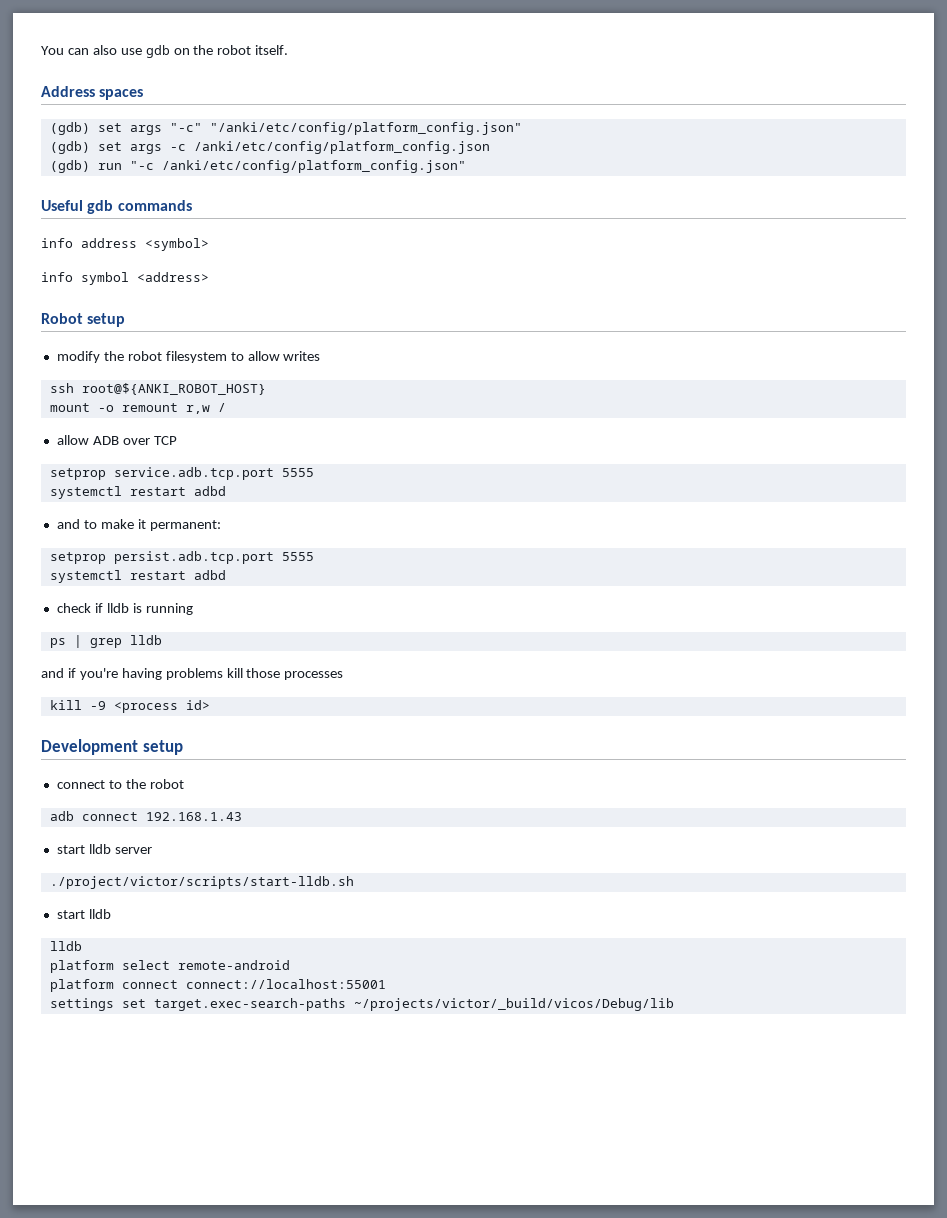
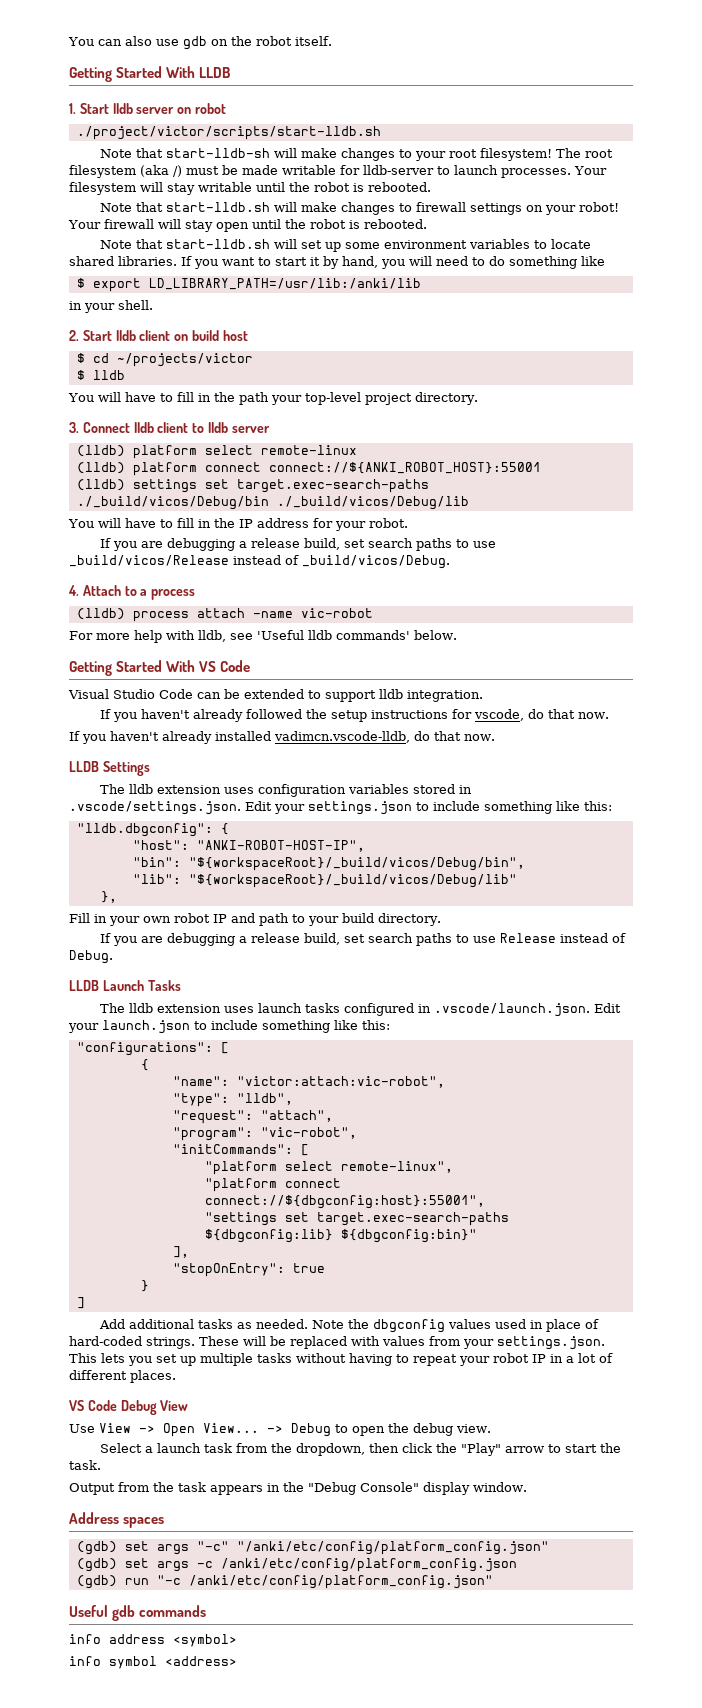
+ Getting Started With LLDB
+ 1. Start lldb server on robot
+ ./project/victor/scripts/start-lldb.sh
+ Note that start-lldb-sh will make changes to your root filesystem! The root filesystem (aka /) must be made writable for lldb-server to launch processes. Your filesystem will stay writable until the robot is rebooted.
+ Note that start-lldb.sh will make changes to firewall settings on your robot! Your firewall will stay open until the robot is rebooted.
+ Note that start-lldb.sh will set up some environment variables to locate shared libraries. If you want to start it by hand, you will need to do something like
+ $ export LD_LIBRARY_PATH=/usr/lib:/anki/lib
+ in your shell.
+ 2. Start lldb client on build host
+ $ cd ~/projects/victor
+ $ lldb
+ You will have to fill in the path your top-level project directory.
+ 3. Connect lldb client to lldb server
+ (lldb) platform select remote-linux
+ (lldb) platform connect connect://${ANKI_ROBOT_HOST}:55001
+ (lldb) settings set target.exec-search-paths ./_build/vicos/Debug/bin ./_build/vicos/Debug/lib
+ You will have to fill in the IP address for your robot.
+ If you are debugging a release build, set search paths to use _build/vicos/Release instead of _build/vicos/Debug.
+ 4. Attach to a process
+ (lldb) process attach -name vic-robot
+ For more help with lldb, see 'Useful lldb commands' below.
+ Getting Started With VS Code
+ Visual Studio Code can be extended to support lldb integration.
+ If you haven't already followed the setup instructions for vscode, do that now.
+ If you haven't already installed vadimcn.vscode-lldb, do that now.
+ LLDB Settings
+ The lldb extension uses configuration variables stored in .vscode/settings.json. Edit your settings.json to include something like this:
+ "lldb.dbgconfig": {
+ "host": "ANKI-ROBOT-HOST-IP",
+ "bin": "${workspaceRoot}/_build/vicos/Debug/bin",
+ "lib": "${workspaceRoot}/_build/vicos/Debug/lib"
+ },
+ Fill in your own robot IP and path to your build directory.
+ If you are debugging a release build, set search paths to use Release instead of Debug.
+ LLDB Launch Tasks
+ The lldb extension uses launch tasks configured in .vscode/launch.json. Edit your launch.json to include something like this:
+ "configurations": [
+ {
+ "name": "victor:attach:vic-robot",
+ "type": "lldb",
+ "request": "attach",
+ "program": "vic-robot",
+ "initCommands": [
+ "platform select remote-linux",
+ "platform connect connect://${dbgconfig:host}:55001",
+ "settings set target.exec-search-paths ${dbgconfig:lib} ${dbgconfig:bin}"
+ ],
+ "stopOnEntry": true
+ }
+ ]
+ Add additional tasks as needed. Note the dbgconfig values used in place of hard-coded strings. These will be replaced with values from your settings.json. This lets you set up multiple tasks without having to repeat your robot IP in a lot of different places.
+ VS Code Debug View
+ Use View -> Open View... -> Debug to open the debug view.
+ Select a launch task from the dropdown, then click the "Play" arrow to start the task.
+ Output from the task appears in the "Debug Console" display window.
- Robot setup
- modify the robot filesystem to allow writes
- ssh root@${ANKI_ROBOT_HOST}
- mount -o remount r,w /
- allow ADB over TCP
- setprop service.adb.tcp.port 5555
- systemctl restart adbd
- and to make it permanent:
- setprop persist.adb.tcp.port 5555
- systemctl restart adbd
- check if lldb is running
- ps | grep lldb
- and if you're having problems kill those processes
- kill -9 <process id>
- Development setup
- connect to the robot
- adb connect 192.168.1.43
- start lldb server
- ./project/victor/scripts/start-lldb.sh
- start lldb
- lldb
- platform select remote-android
- platform connect connect://localhost:55001
- settings set target.exec-search-paths ~/projects/victor/_build/vicos/Debug/lib

